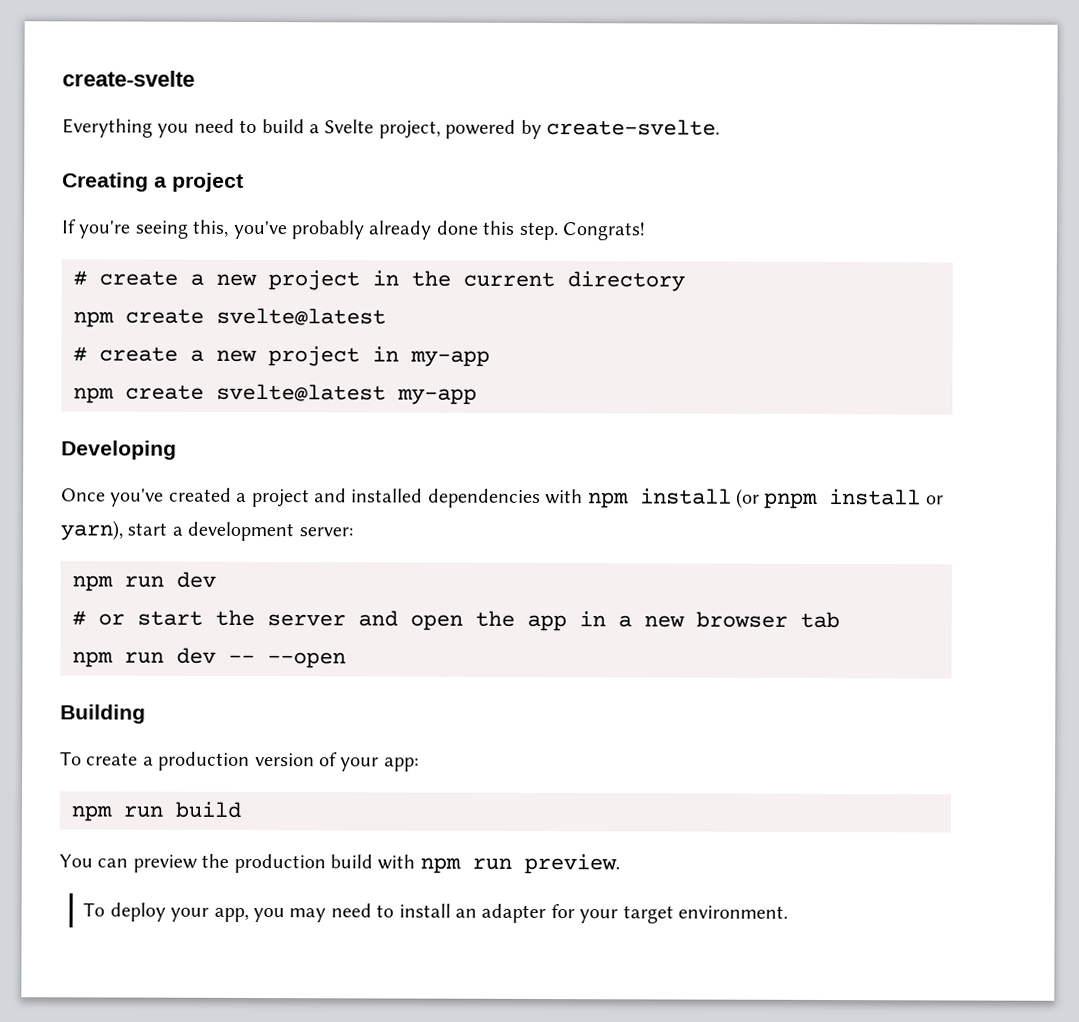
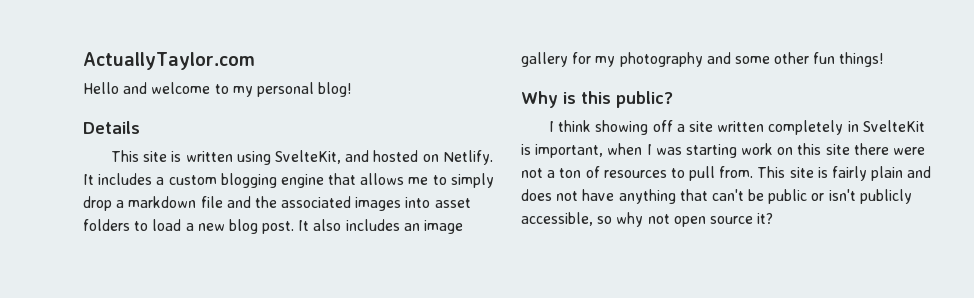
- create-svelte
- Everything you need to build a Svelte project, powered by create-svelte.
- Creating a project
- If you're seeing this, you've probably already done this step. Congrats!
- # create a new project in the current directory
- npm create svelte@latest
- # create a new project in my-app
- npm create svelte@latest my-app
- Developing
- Once you've created a project and installed dependencies with npm install (or pnpm install or yarn), start a development server:
- npm run dev
- # or start the server and open the app in a new browser tab
- npm run dev -- --open
- Building
- To create a production version of your app:
- npm run build
- You can preview the production build with npm run preview.
- To deploy your app, you may need to install an adapter for your target environment.
+ ActuallyTaylor.com
+ Hello and welcome to my personal blog!
+ Details
+ This site is written using SvelteKit, and hosted on Netlify. It includes a custom blogging engine that allows me to simply drop a markdown file and the associated images into asset folders to load a new blog post. It also includes an image gallery for my photography and some other fun things!
+ Why is this public?
+ I think showing off a site written completely in SvelteKit is important, when I was starting work on this site there were not a ton of resources to pull from. This site is fairly plain and does not have anything that can't be public or isn't publicly accessible, so why not open source it?

